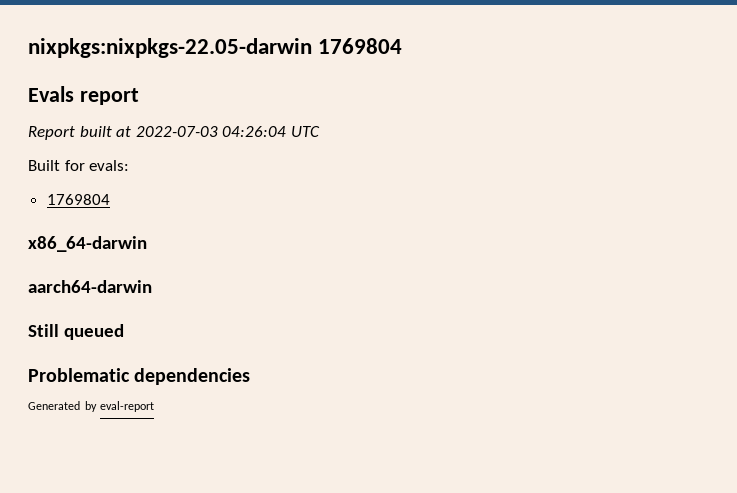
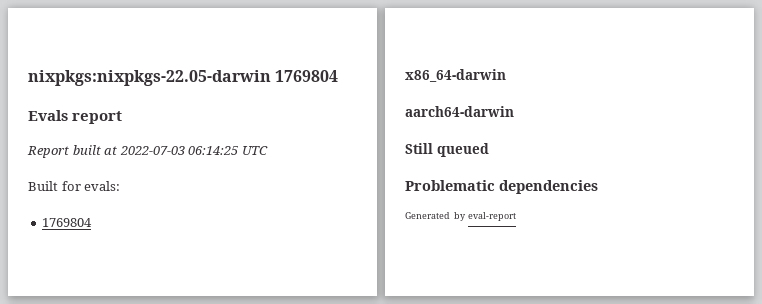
- Report built at 2022-07-03 04:26:04 UTC
+ Report built at 2022-07-03 06:14:25 UTC

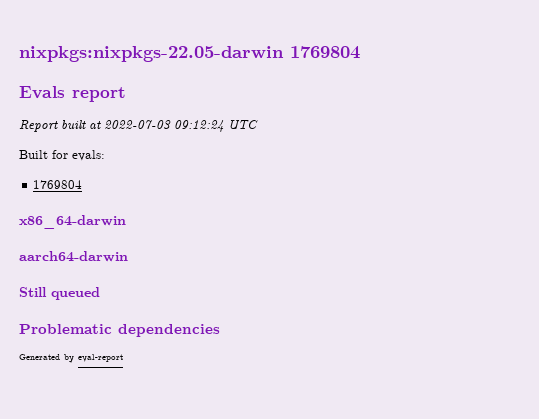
- Report built at 2022-07-03 06:14:25 UTC
+ Report built at 2022-07-03 09:12:24 UTC

